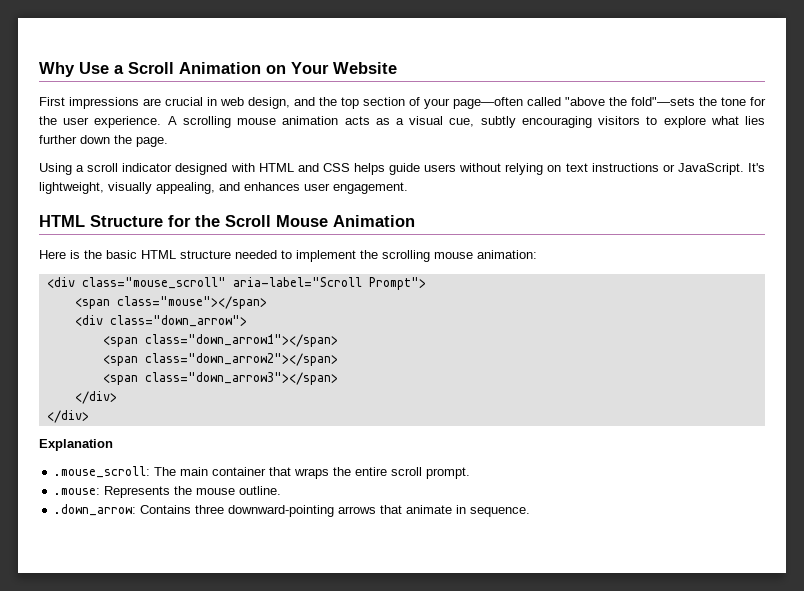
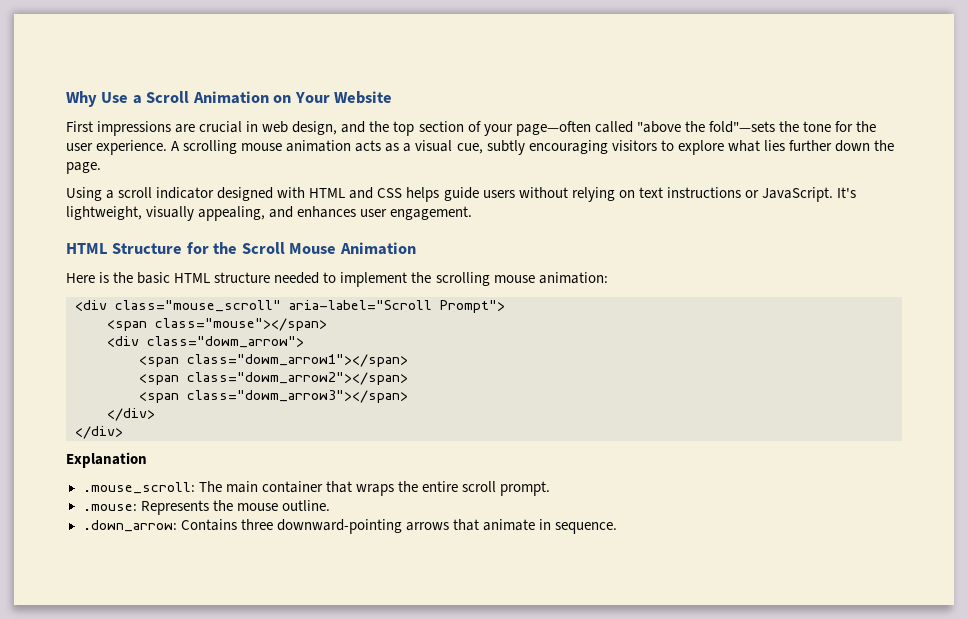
- <div class="down_arrow">
- <span class="down_arrow1"></span>
- <span class="down_arrow2"></span>
- <span class="down_arrow3"></span>
+ <div class="dowm_arrow">
+ <span class="dowm_arrow1"></span>
+ <span class="dowm_arrow2"></span>
+ <span class="dowm_arrow3"></span>

